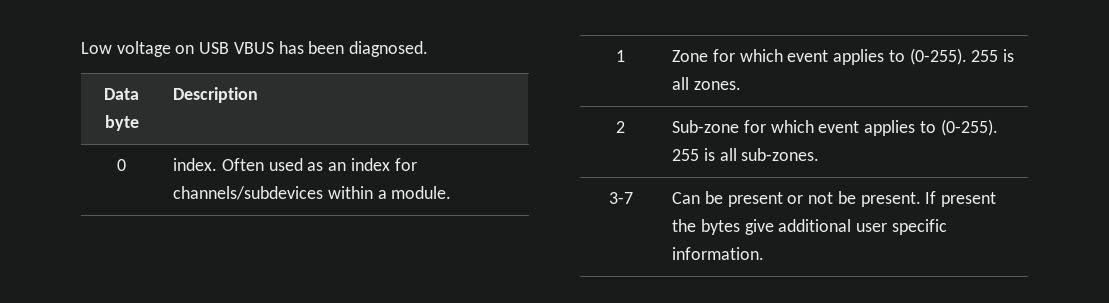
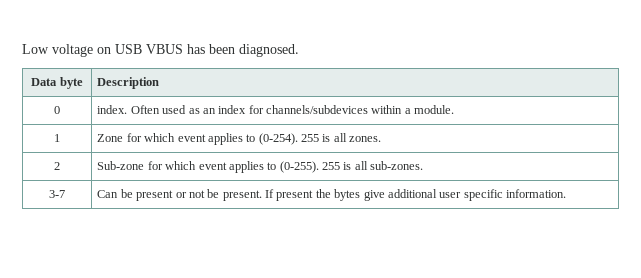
- 1 | Zone for which event applies to (0-255). 255 is all zones.
+ 1 | Zone for which event applies to (0-254). 255 is all zones.

